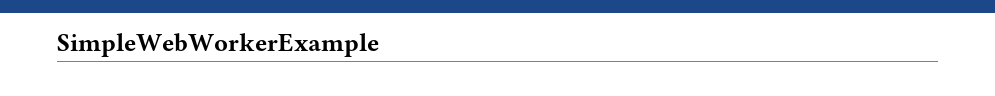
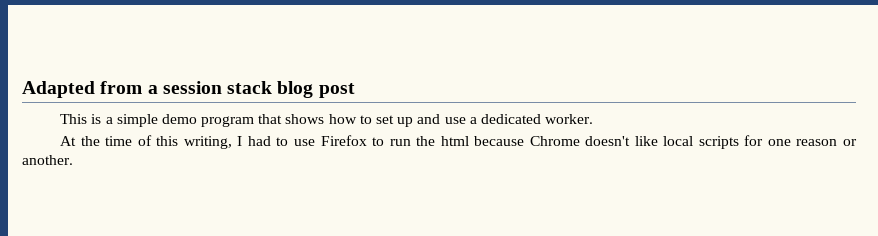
- SimpleWebWorkerExample
+ Adapted from a session stack blog post
+ This is a simple demo program that shows how to set up and use a dedicated worker.
+ At the time of this writing, I had to use Firefox to run the html because Chrome doesn't like local scripts for one reason or another.

